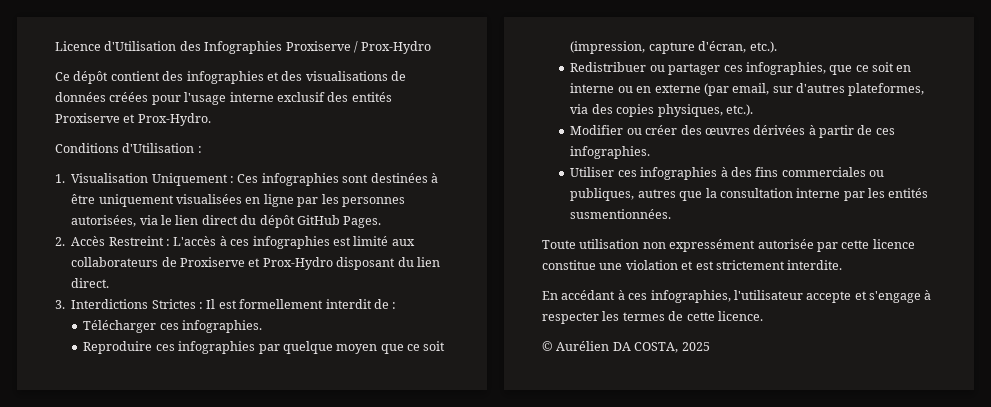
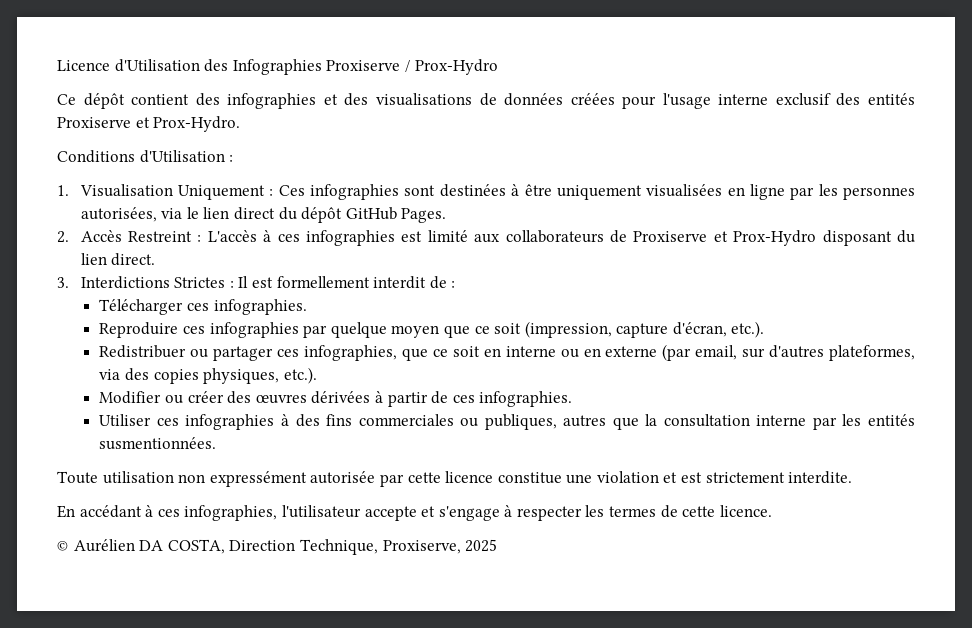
- © Aurélien DA COSTA, 2025
+ © Aurélien DA COSTA, Direction Technique, Proxiserve, 2025

